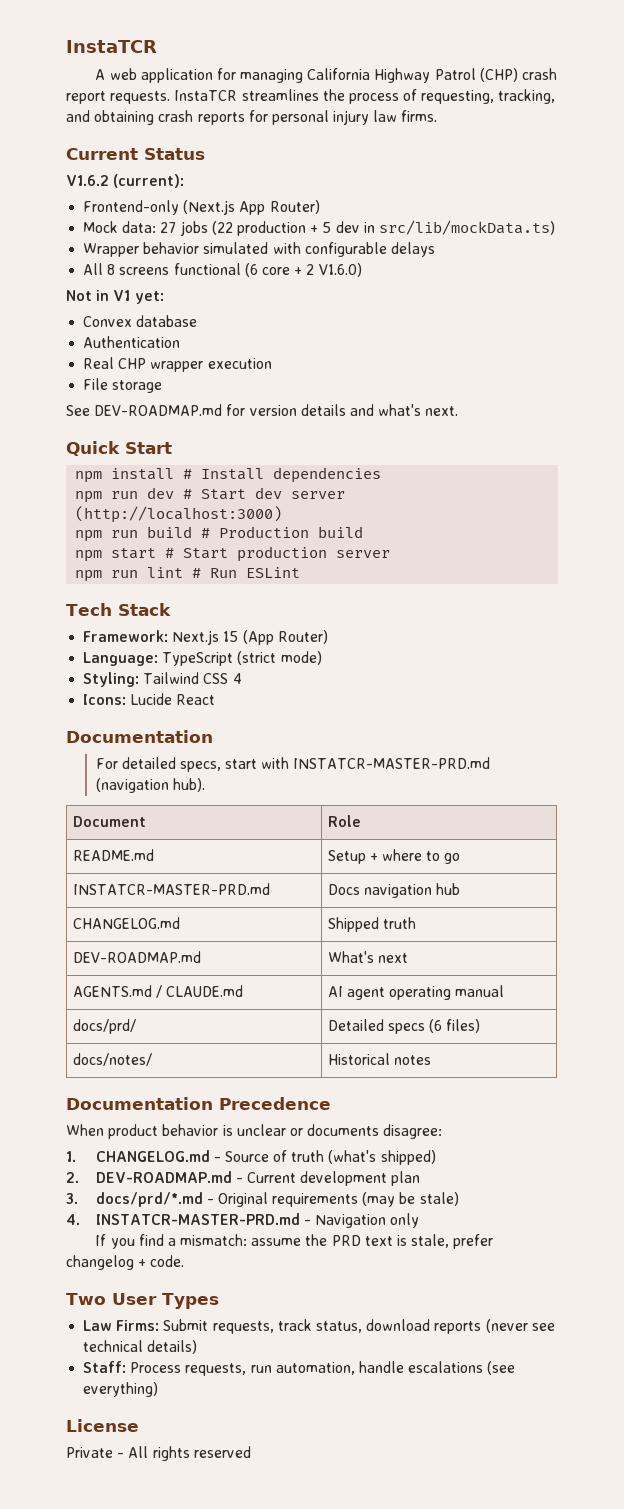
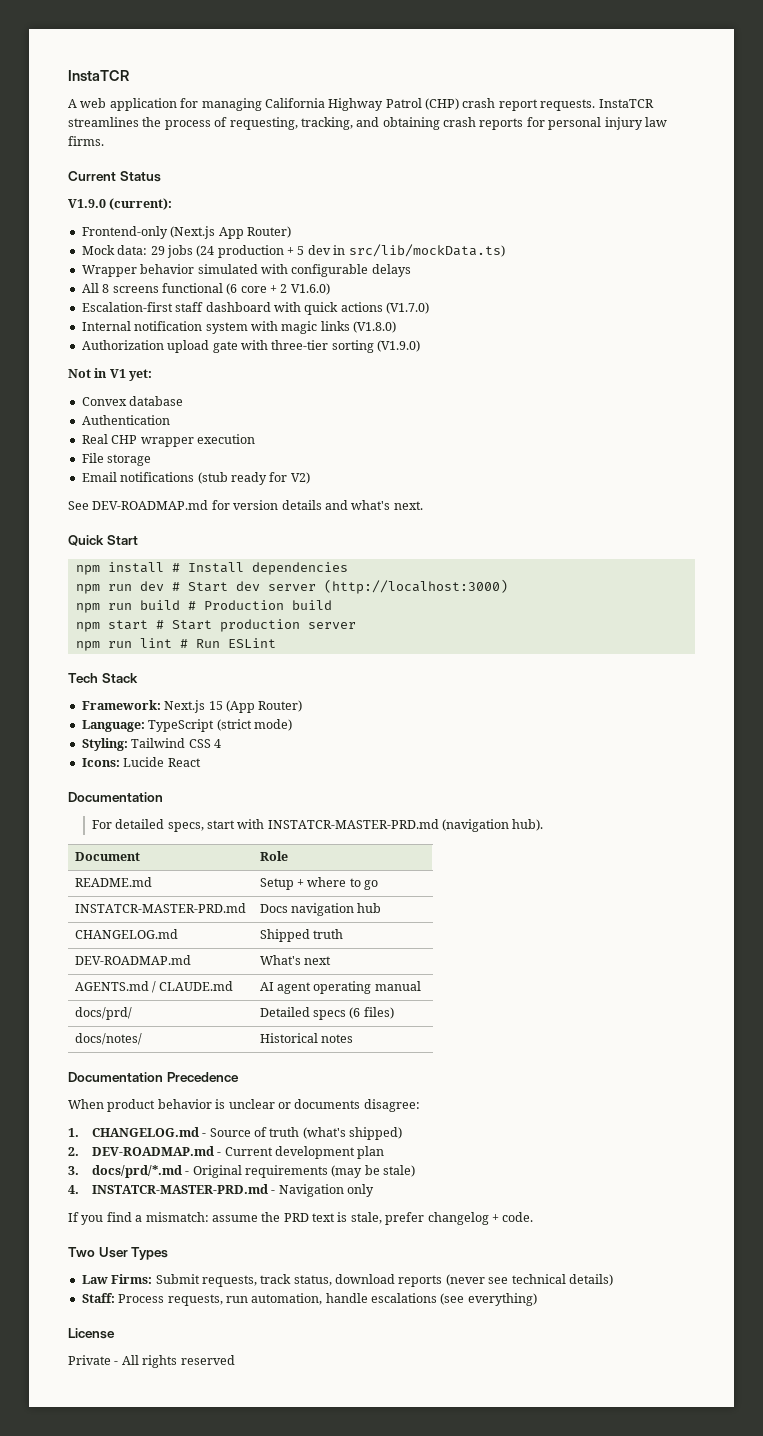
- V1.6.2 (current):
+ V1.9.0 (current):
- Mock data: 27 jobs (22 production + 5 dev in src/lib/mockData.ts)
+ Mock data: 29 jobs (24 production + 5 dev in src/lib/mockData.ts)
+ Escalation-first staff dashboard with quick actions (V1.7.0)
+ Internal notification system with magic links (V1.8.0)
+ Authorization upload gate with three-tier sorting (V1.9.0)
+ Email notifications (stub ready for V2)

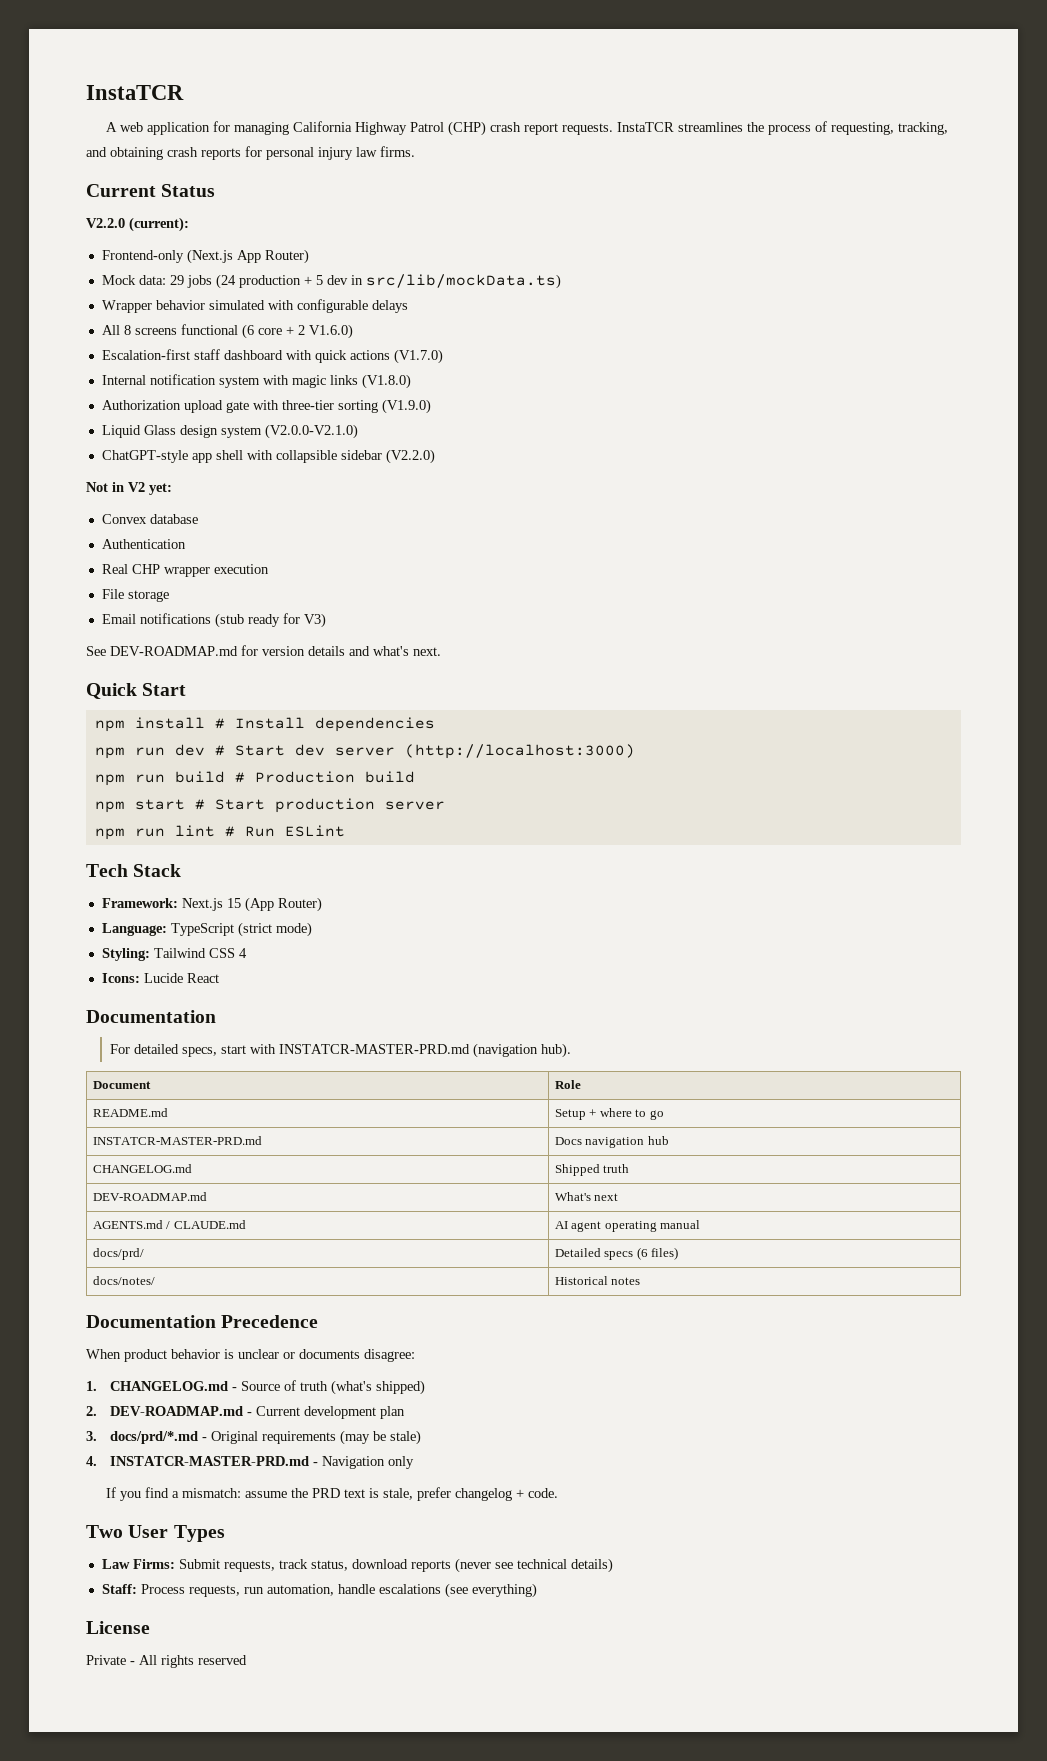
- V1.9.0 (current):
+ V2.2.0 (current):
+ Liquid Glass design system (V2.0.0-V2.1.0)
+ ChatGPT-style app shell with collapsible sidebar (V2.2.0)
- Not in V1 yet:
+ Not in V2 yet:
- Email notifications (stub ready for V2)
+ Email notifications (stub ready for V3)

